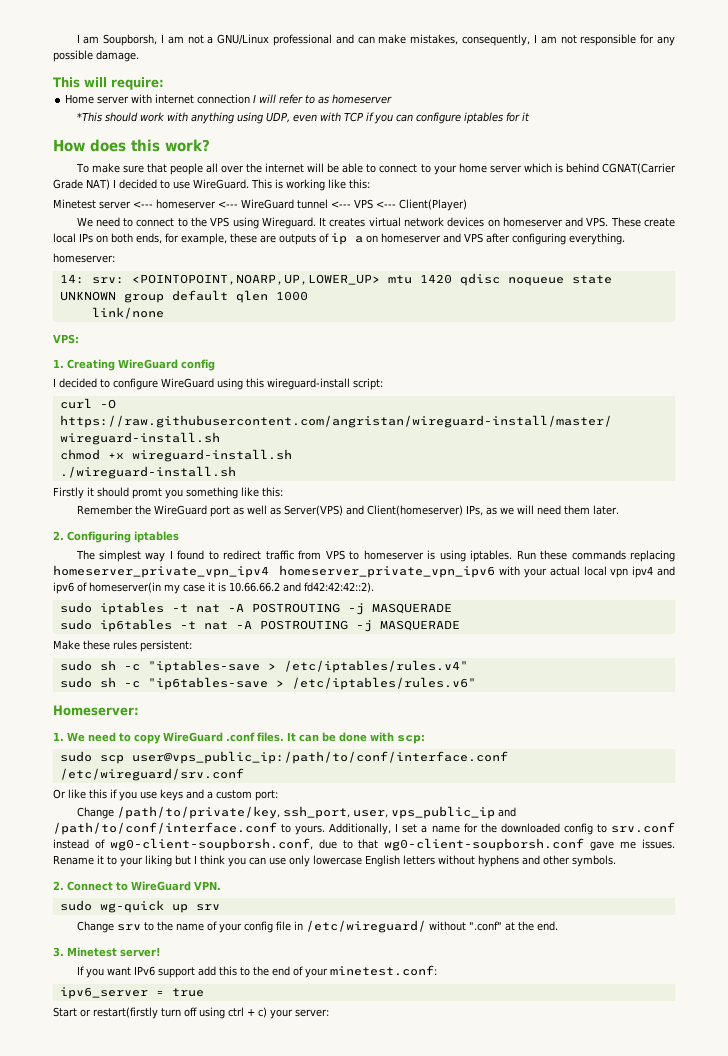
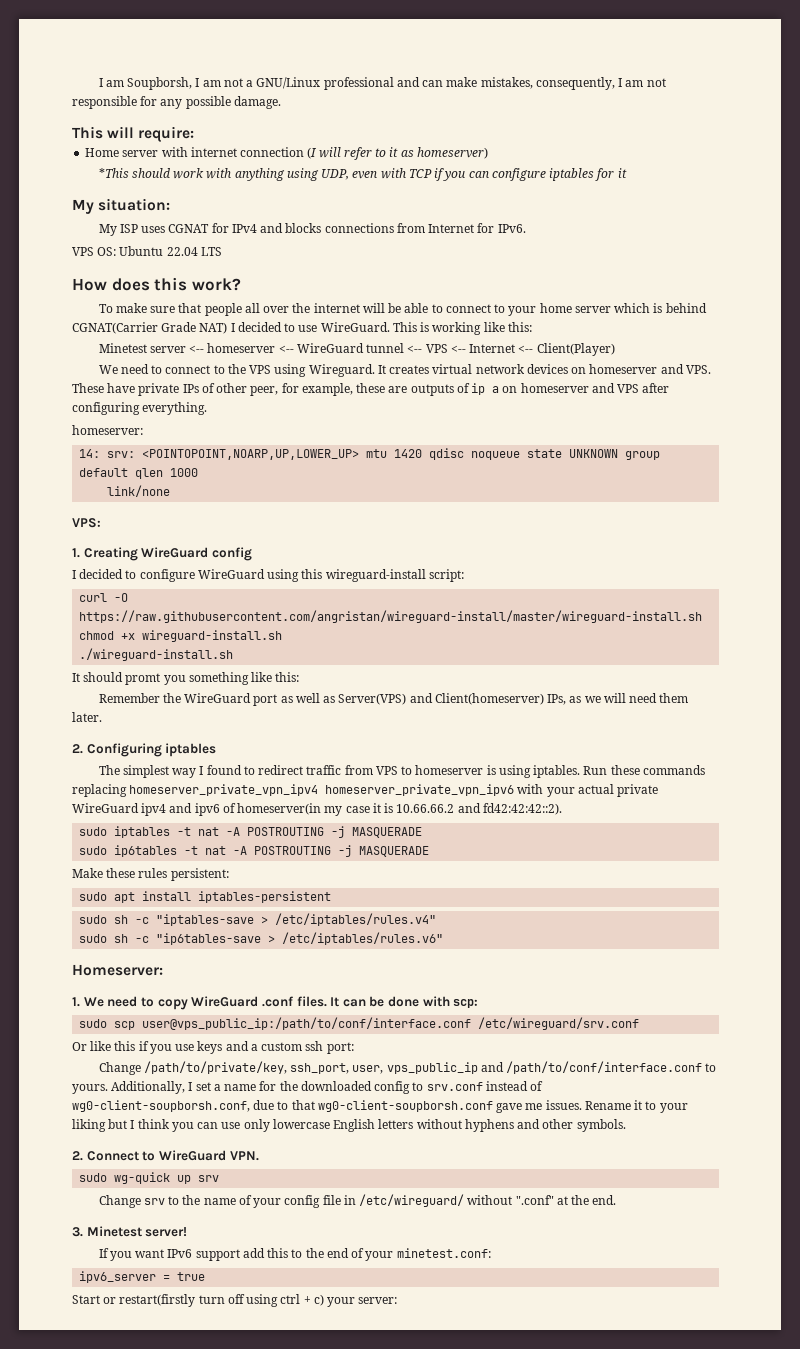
- Home server with internet connection I will refer to as homeserver
+ Home server with internet connection (I will refer to it as homeserver)
+ My situation:
+ My ISP uses CGNAT for IPv4 and blocks connections from Internet for IPv6.
+ VPS OS: Ubuntu 22.04 LTS
- Minetest server <--- homeserver <--- WireGuard tunnel <--- VPS <--- Client(Player)
+ Minetest server <-- homeserver <-- WireGuard tunnel <-- VPS <-- Internet <-- Client(Player)
- It creates virtual network devices on homeserver and VPS. These create local IPs on both ends, for example, these are outputs of ip a on homeserver and VPS after configuring everything.
+ It creates virtual network devices on homeserver and VPS. These have private IPs of other peer, for example, these are outputs of ip a on homeserver and VPS after configuring everything.
- Firstly it should promt you something like this:
+ It should promt you something like this:
- Run these commands replacing homeserver_private_vpn_ipv4 homeserver_private_vpn_ipv6 with your actual local vpn ipv4 and ipv6 of homeserver(in my case it is 10.66.66.2 and fd42:42:42::2).
+ Run these commands replacing homeserver_private_vpn_ipv4 homeserver_private_vpn_ipv6 with your actual private WireGuard ipv4 and ipv6 of homeserver(in my case it is 10.66.66.2 and fd42:42:42::2).
+ sudo apt install iptables-persistent
- Or like this if you use keys and a custom port:
+ Or like this if you use keys and a custom ssh port:

